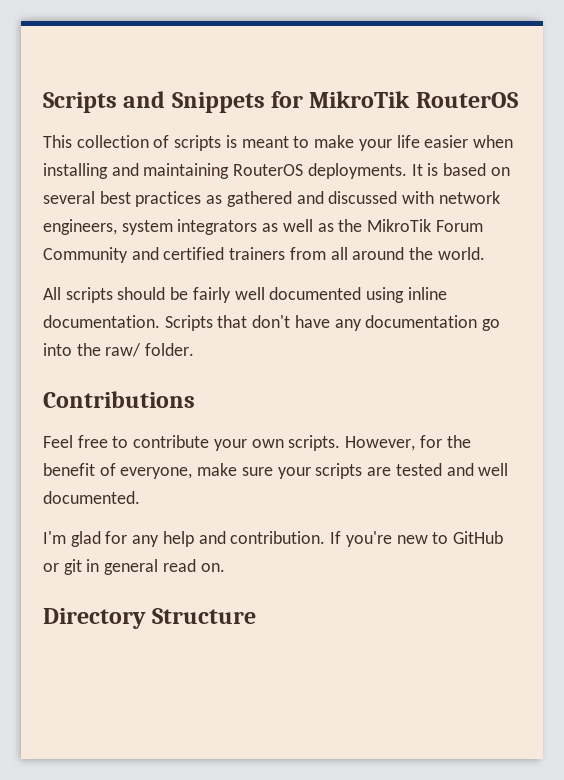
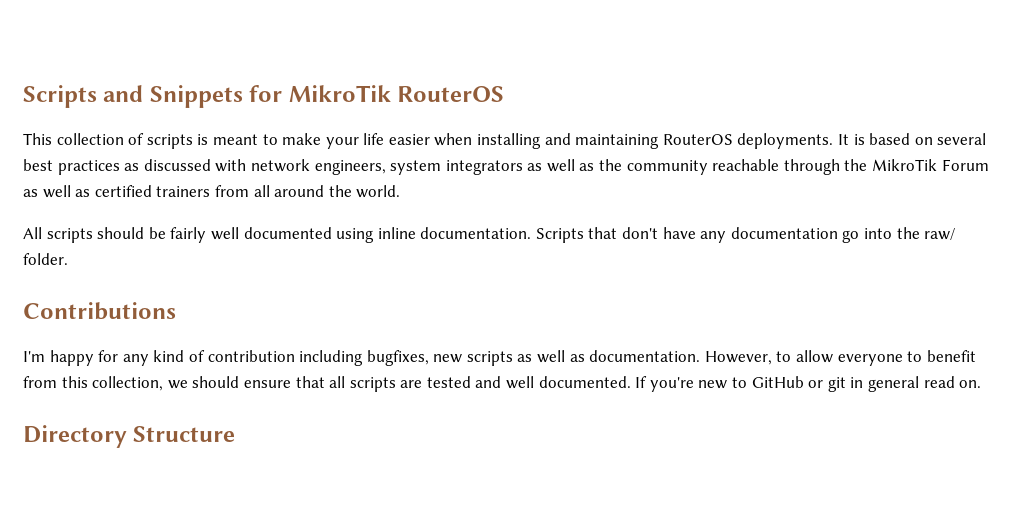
- It is based on several best practices as gathered and discussed with network engineers, system integrators as well as the MikroTik Forum Community and certified trainers from all around the world.
+ It is based on several best practices as discussed with network engineers, system integrators as well as the community reachable through the MikroTik Forum as well as certified trainers from all around the world.
- Feel free to contribute your own scripts. However, for the benefit of everyone, make sure your scripts are tested and well documented.
- I'm glad for any help and contribution.
+ I'm happy for any kind of contribution including bugfixes, new scripts as well as documentation. However, to allow everyone to benefit from this collection, we should ensure that all scripts are tested and well documented.

